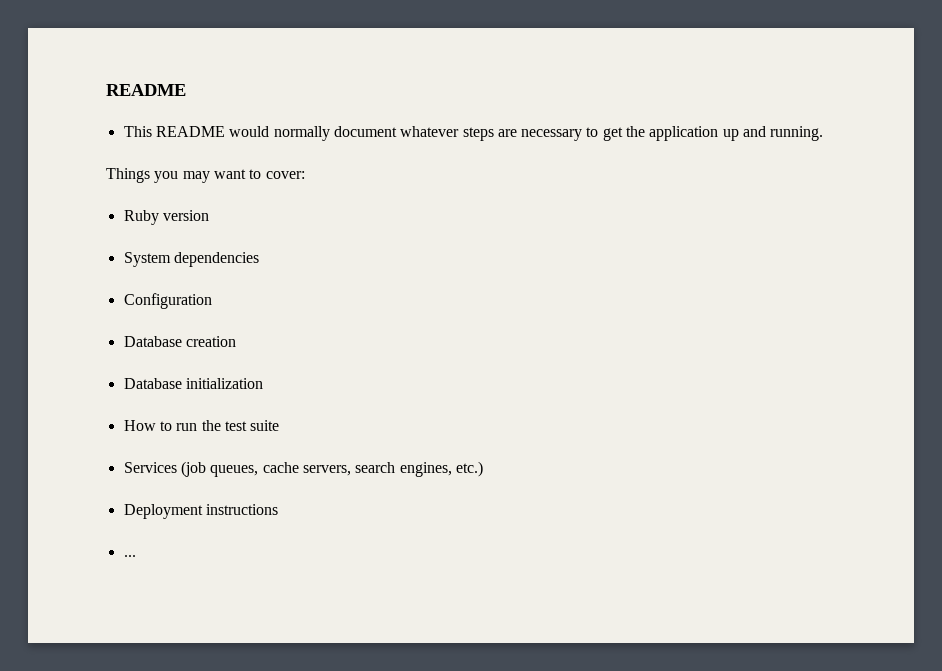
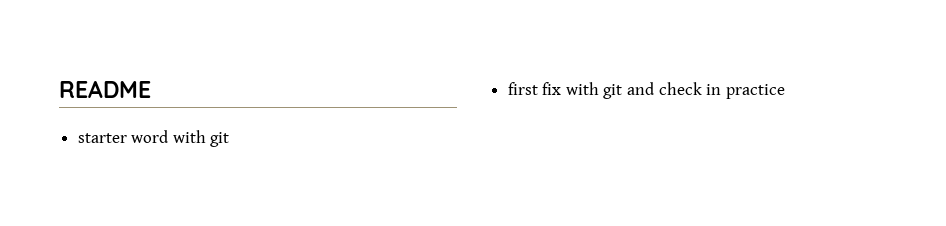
- This README would normally document whatever steps are necessary to get the application up and running.
- Things you may want to cover:
- Ruby version
- System dependencies
- Configuration
- Database creation
- Database initialization
- How to run the test suite
- Services (job queues, cache servers, search engines, etc.)
- Deployment instructions
- ...
+ starter word with git
+ first fix with git and check in practice

